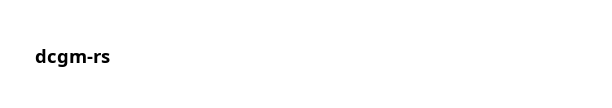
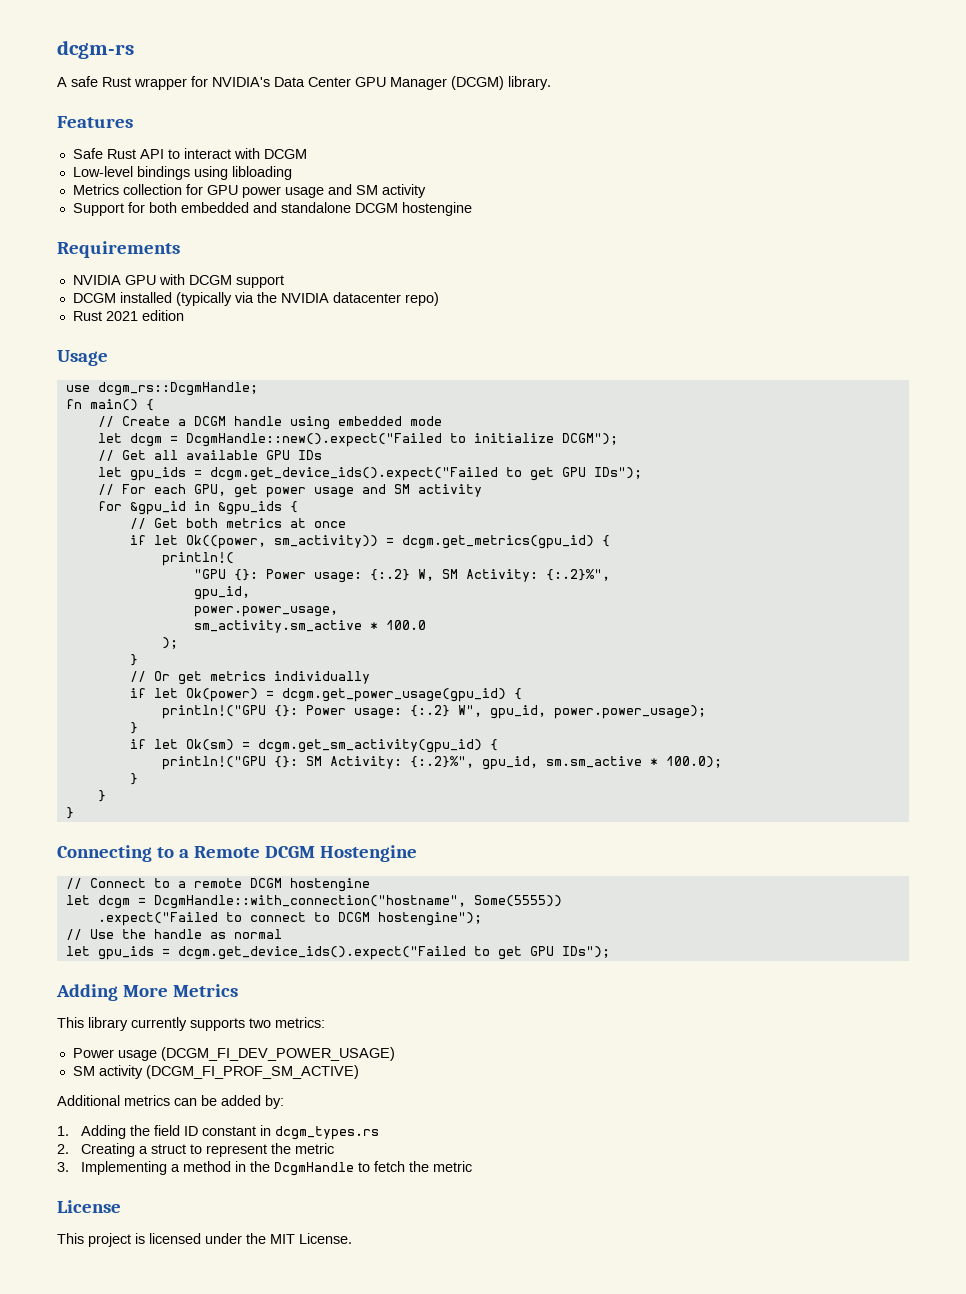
+ A safe Rust wrapper for NVIDIA's Data Center GPU Manager (DCGM) library.
+ Features
+ Safe Rust API to interact with DCGM
+ Low-level bindings using libloading
+ Metrics collection for GPU power usage and SM activity
+ Support for both embedded and standalone DCGM hostengine
+ Requirements
+ NVIDIA GPU with DCGM support
+ DCGM installed (typically via the NVIDIA datacenter repo)
+ Rust 2021 edition
+ Usage
+ use dcgm_rs::DcgmHandle;
+ fn main() {
+ // Create a DCGM handle using embedded mode
+ let dcgm = DcgmHandle::new().expect("Failed to initialize DCGM");
+ // Get all available GPU IDs
+ let gpu_ids = dcgm.get_device_ids().expect("Failed to get GPU IDs");
+ // For each GPU, get power usage and SM activity
+ for &gpu_id in &gpu_ids {
+ // Get both metrics at once
+ if let Ok((power, sm_activity)) = dcgm.get_metrics(gpu_id) {
+ println!(
+ "GPU {}: Power usage: {:.2} W, SM Activity: {:.2}%",
+ gpu_id,
+ power.power_usage,
+ sm_activity.sm_active * 100.0
+ );
+ }
+ // Or get metrics individually
+ if let Ok(power) = dcgm.get_power_usage(gpu_id) {
+ println!("GPU {}: Power usage: {:.2} W", gpu_id, power.power_usage);
+ }
+ if let Ok(sm) = dcgm.get_sm_activity(gpu_id) {
+ println!("GPU {}: SM Activity: {:.2}%", gpu_id, sm.sm_active * 100.0);
+ }
+ }
+ }
+ Connecting to a Remote DCGM Hostengine
+ // Connect to a remote DCGM hostengine
+ let dcgm = DcgmHandle::with_connection("hostname", Some(5555))
+ .expect("Failed to connect to DCGM hostengine");
+ // Use the handle as normal
+ let gpu_ids = dcgm.get_device_ids().expect("Failed to get GPU IDs");
+ Adding More Metrics
+ This library currently supports two metrics:
+ Power usage (DCGM_FI_DEV_POWER_USAGE)
+ SM activity (DCGM_FI_PROF_SM_ACTIVE)
+ Additional metrics can be added by:
+ 1. Adding the field ID constant in dcgm_types.rs
+ 2. Creating a struct to represent the metric
+ 3. Implementing a method in the DcgmHandle to fetch the metric
+ License
+ This project is licensed under the MIT License.

